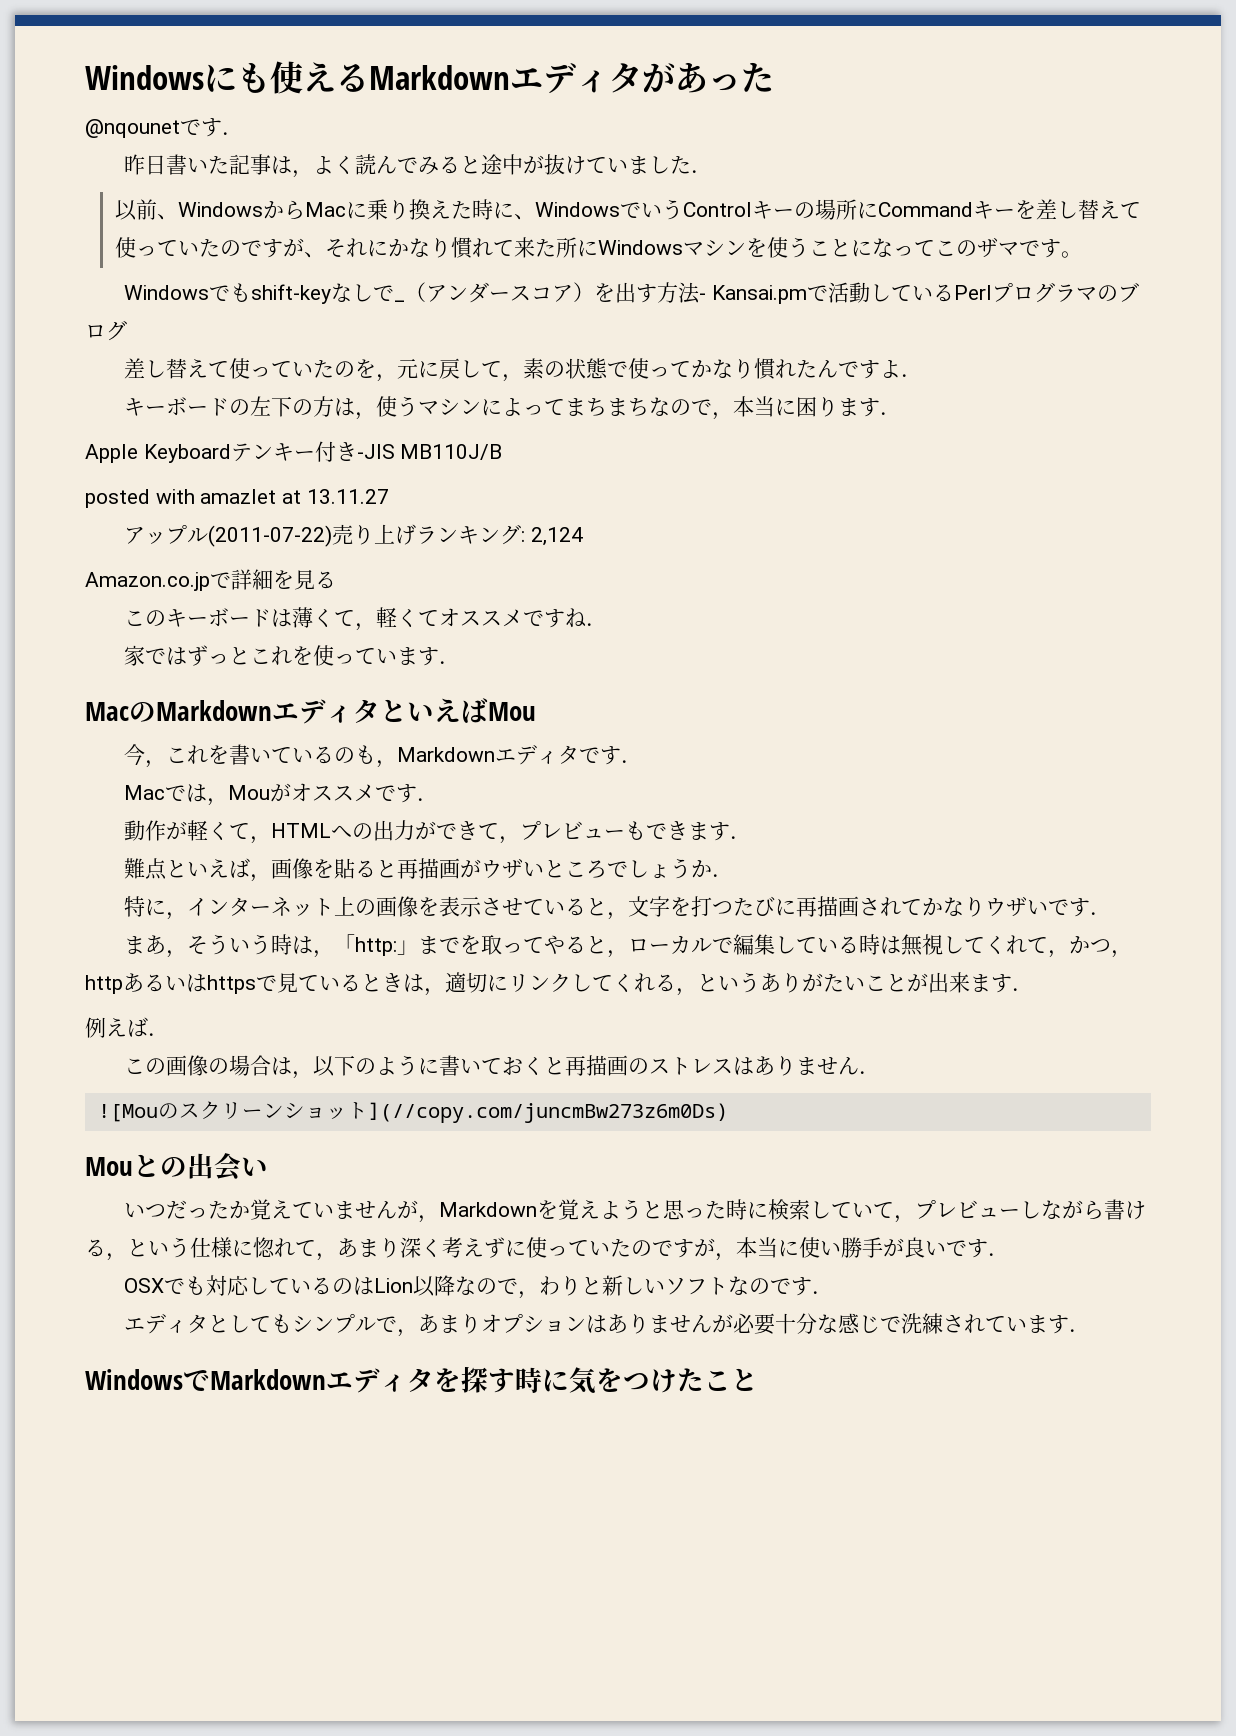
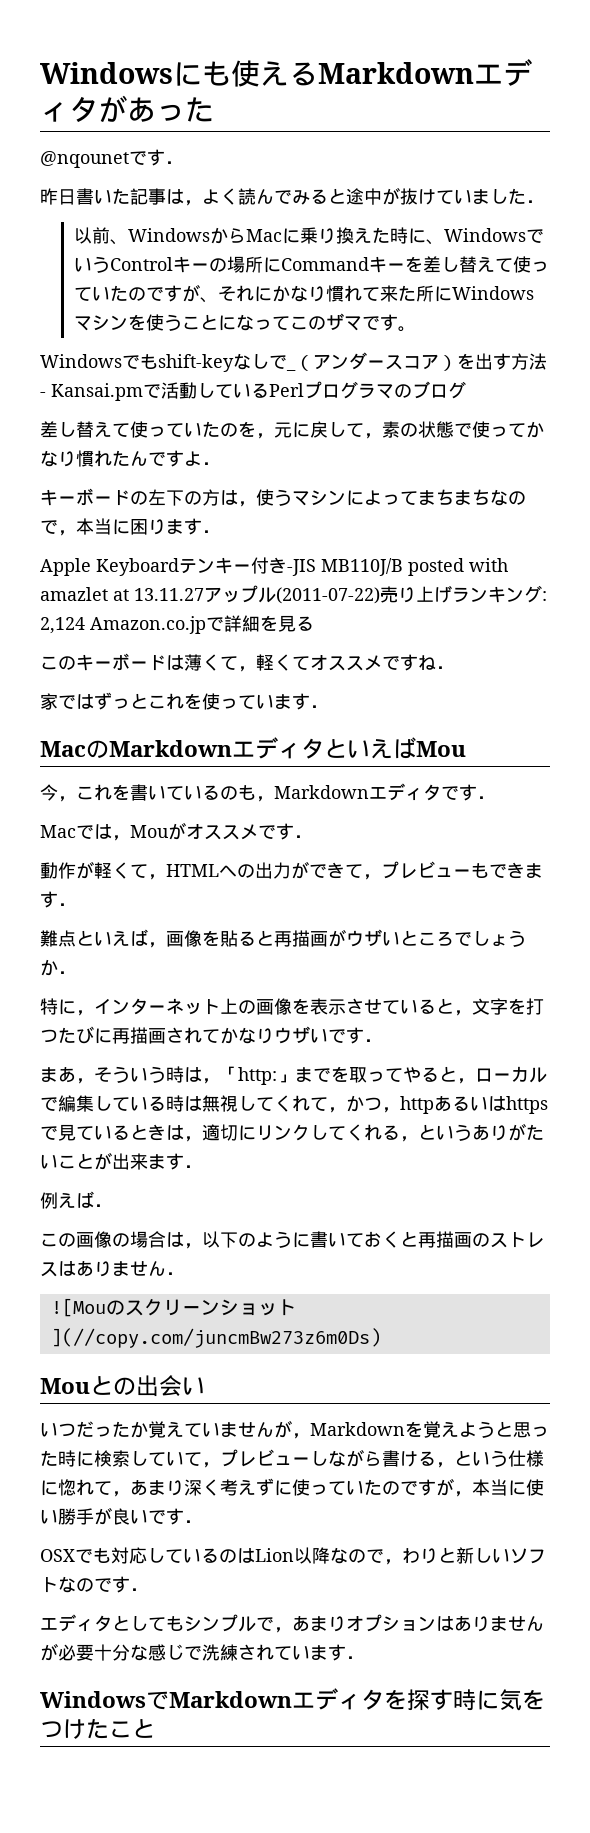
- Apple Keyboardテンキー付き-JIS MB110J/B
- posted with amazlet at 13.11.27
- アップル(2011-07-22)売り上げランキング: 2,124
- Amazon.co.jpで詳細を見る
+ Apple Keyboardテンキー付き-JIS MB110J/B posted with amazlet at 13.11.27アップル(2011-07-22)売り上げランキング: 2,124 Amazon.co.jpで詳細を見る

